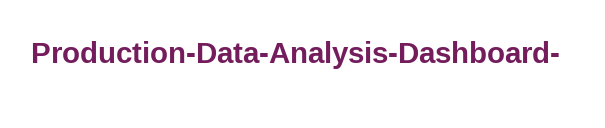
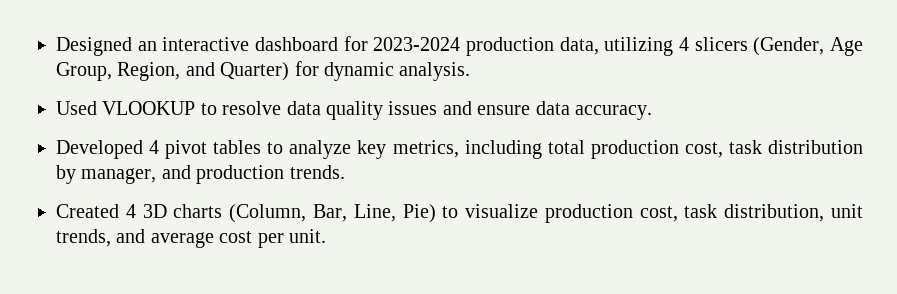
- Production-Data-Analysis-Dashboard-
+ Designed an interactive dashboard for 2023-2024 production data, utilizing 4 slicers (Gender, Age Group, Region, and Quarter) for dynamic analysis.
+ Used VLOOKUP to resolve data quality issues and ensure data accuracy.
+ Developed 4 pivot tables to analyze key metrics, including total production cost, task distribution by manager, and production trends.
+ Created 4 3D charts (Column, Bar, Line, Pie) to visualize production cost, task distribution, unit trends, and average cost per unit.

